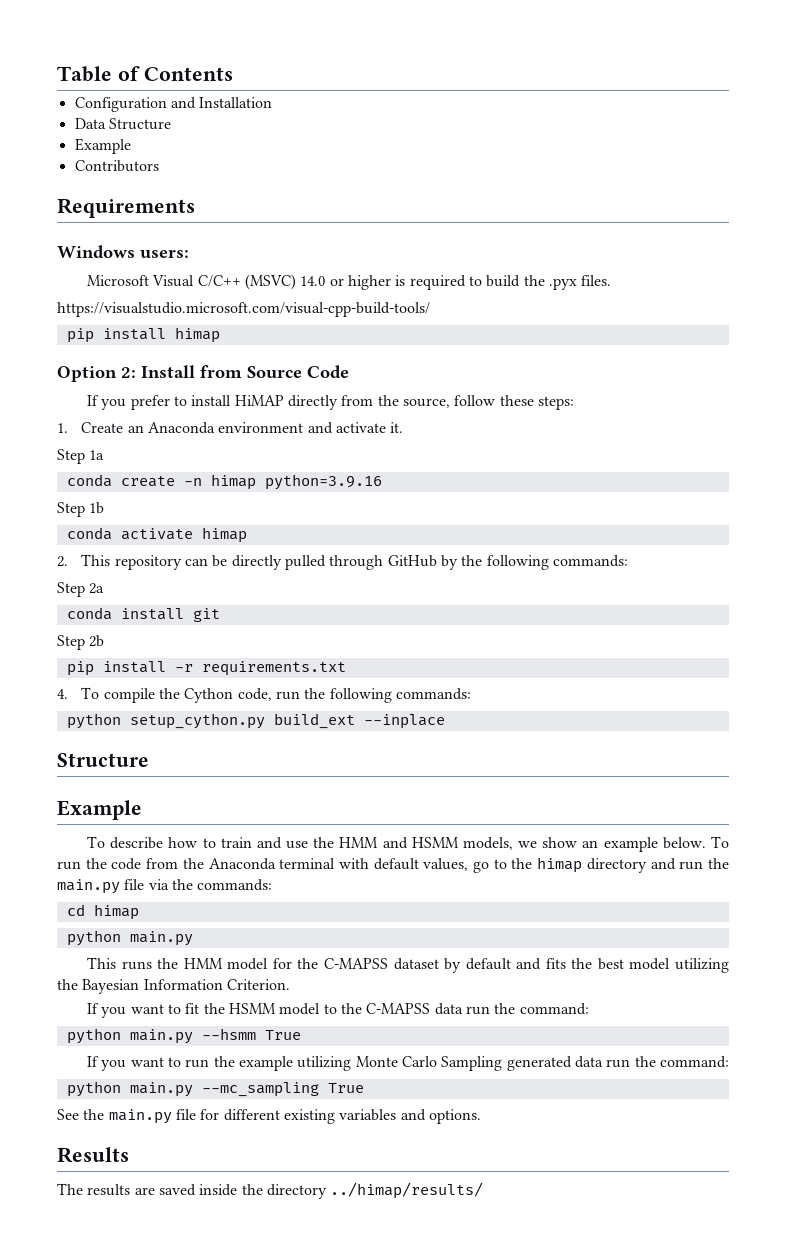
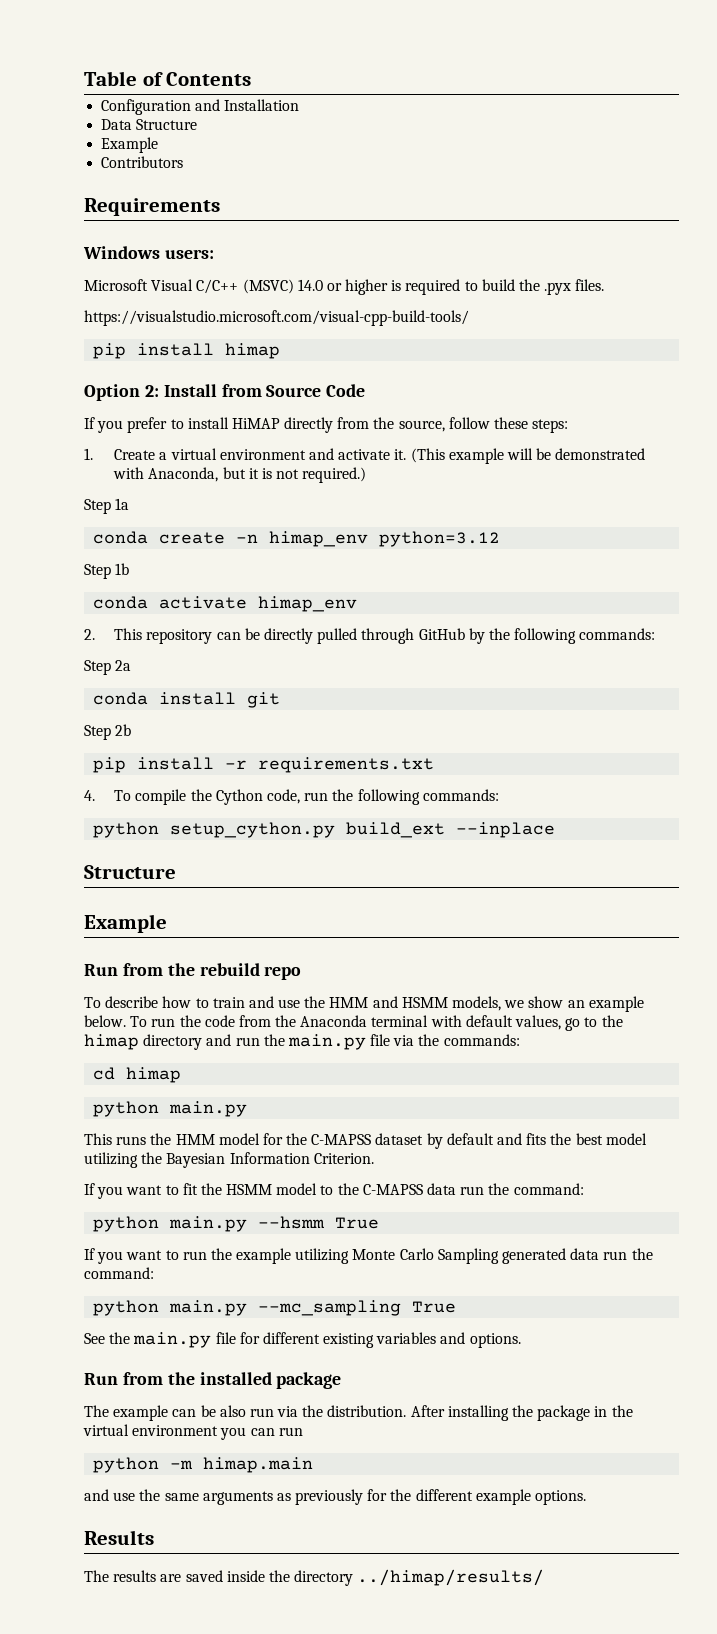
- 1. Create an Anaconda environment and activate it.
+ 1. Create a virtual environment and activate it. (This example will be demonstrated with Anaconda, but it is not required.)
- conda create -n himap python=3.9.16
+ conda create -n himap_env python=3.12
- conda activate himap
+ conda activate himap_env
+ Run from the rebuild repo
+ Run from the installed package
+ The example can be also run via the distribution. After installing the package in the virtual environment you can run
+ python -m himap.main
+ and use the same arguments as previously for the different example options.

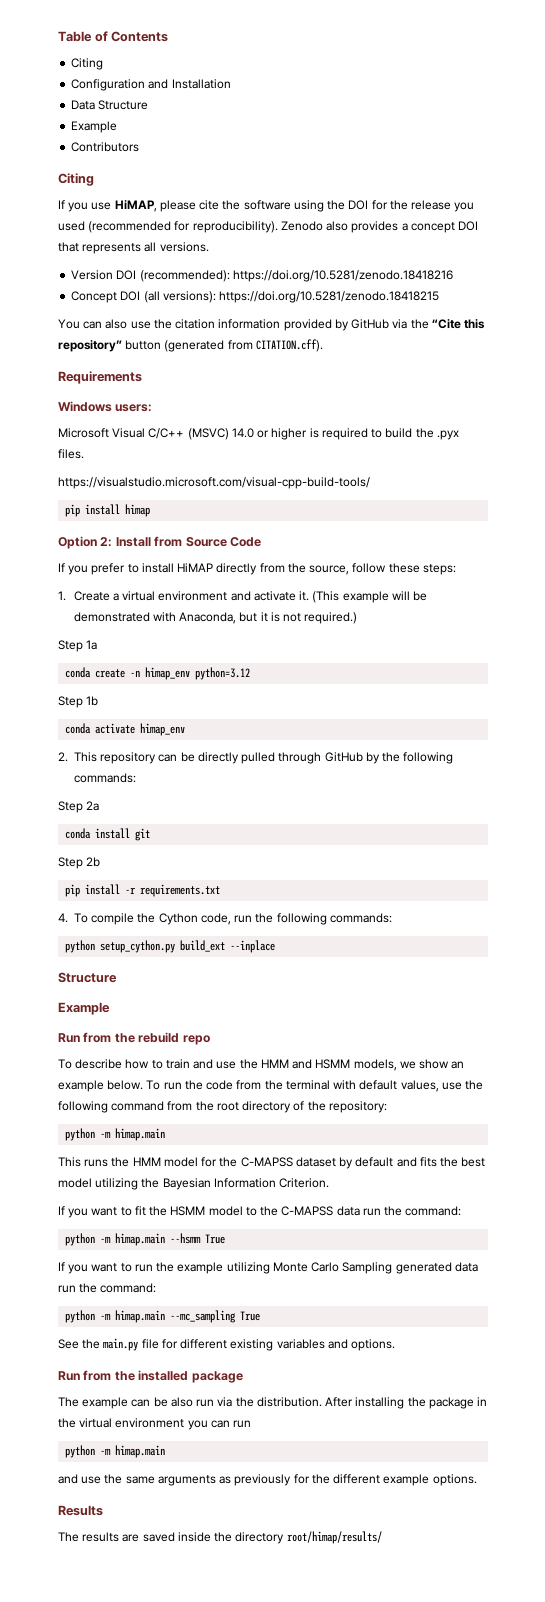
  Table of Contents
+ Citing
  Contributors
+ Citing
+ If you use HiMAP, please cite the software using the DOI for the release you used (recommended for reproducibility). Zenodo also provides a concept DOI that represents all versions.
+ Version DOI (recommended): https://doi.org/10.5281/zenodo.18418216
+ Concept DOI (all versions): https://doi.org/10.5281/zenodo.18418215
+ You can also use the citation information provided by GitHub via the “Cite this repository” button (generated from CITATION.cff).
- To run the code from the Anaconda terminal with default values, go to the himap directory and run the main.py file via the commands:
- cd himap
- python main.py
+ To run the code from the terminal with default values, use the following command from the root directory of the repository:
+ python -m himap.main
- python main.py --hsmm True
+ python -m himap.main --hsmm True
- python main.py --mc_sampling True
+ python -m himap.main --mc_sampling True
- The results are saved inside the directory ../himap/results/
+ The results are saved inside the directory root/himap/results/

